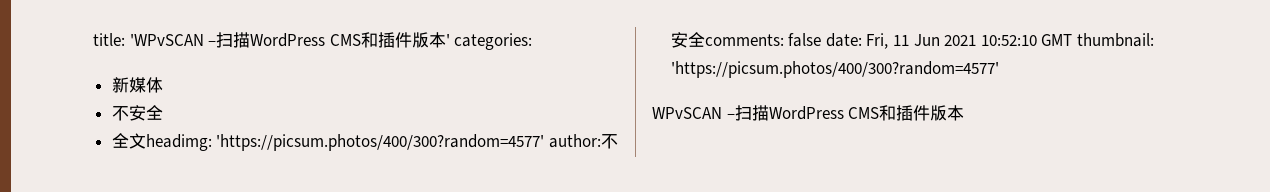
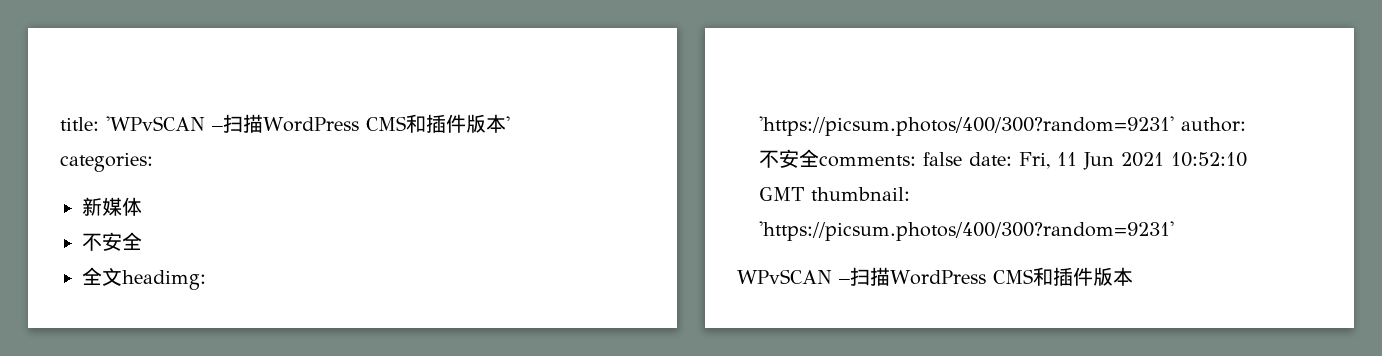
- 全文headimg: 'https://picsum.photos/400/300?random=4577' author:不安全comments: false date: Fri, 11 Jun 2021 10:52:10 GMT thumbnail: 'https://picsum.photos/400/300?random=4577'
+ 全文headimg: 'https://picsum.photos/400/300?random=9231' author:不安全comments: false date: Fri, 11 Jun 2021 10:52:10 GMT thumbnail: 'https://picsum.photos/400/300?random=9231'

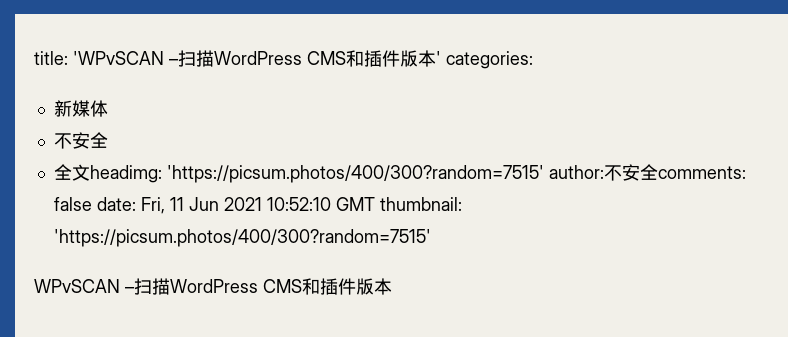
- 全文headimg: 'https://picsum.photos/400/300?random=9231' author:不安全comments: false date: Fri, 11 Jun 2021 10:52:10 GMT thumbnail: 'https://picsum.photos/400/300?random=9231'
+ 全文headimg: 'https://picsum.photos/400/300?random=7515' author:不安全comments: false date: Fri, 11 Jun 2021 10:52:10 GMT thumbnail: 'https://picsum.photos/400/300?random=7515'

